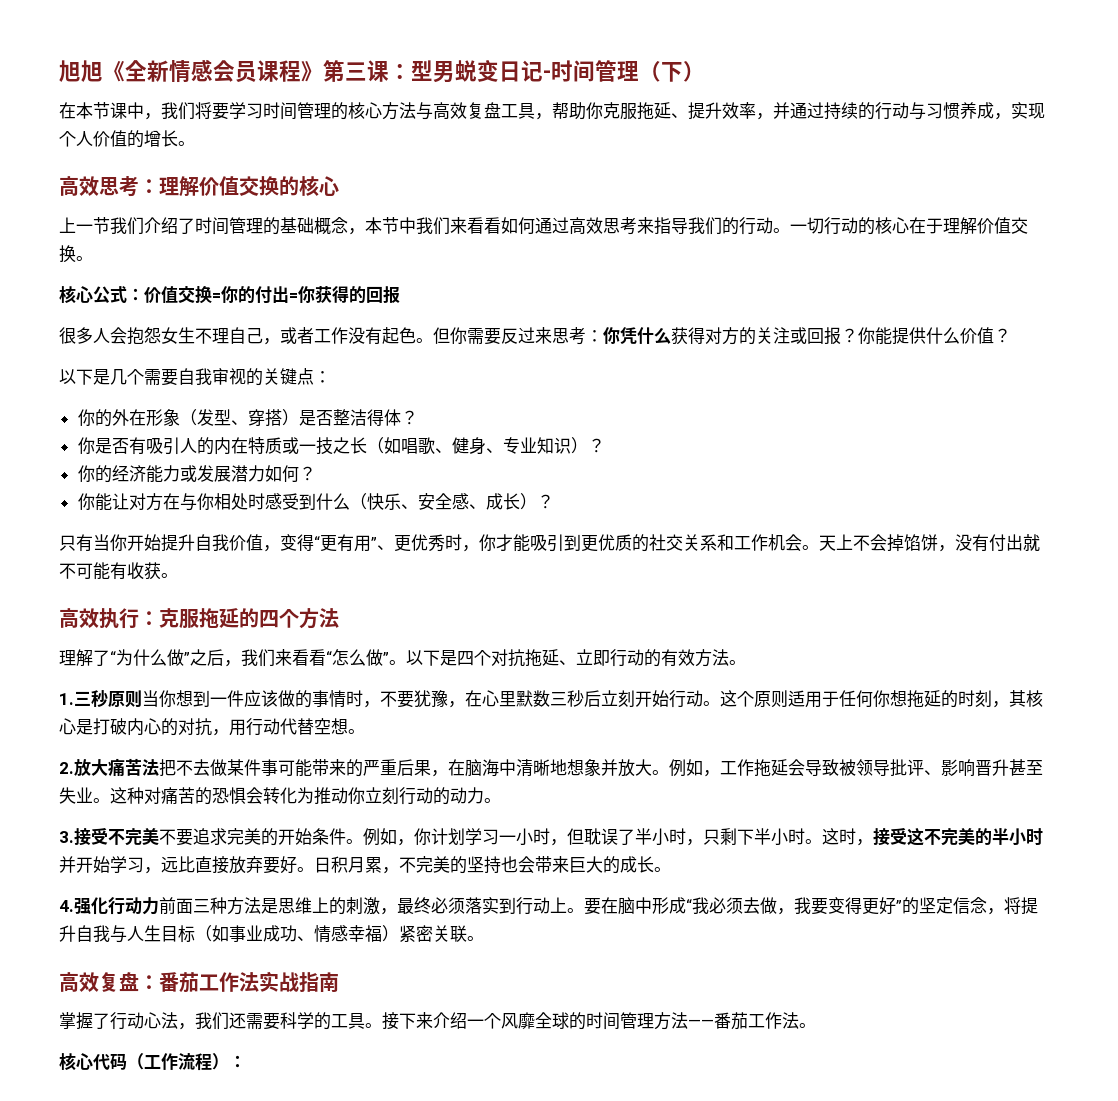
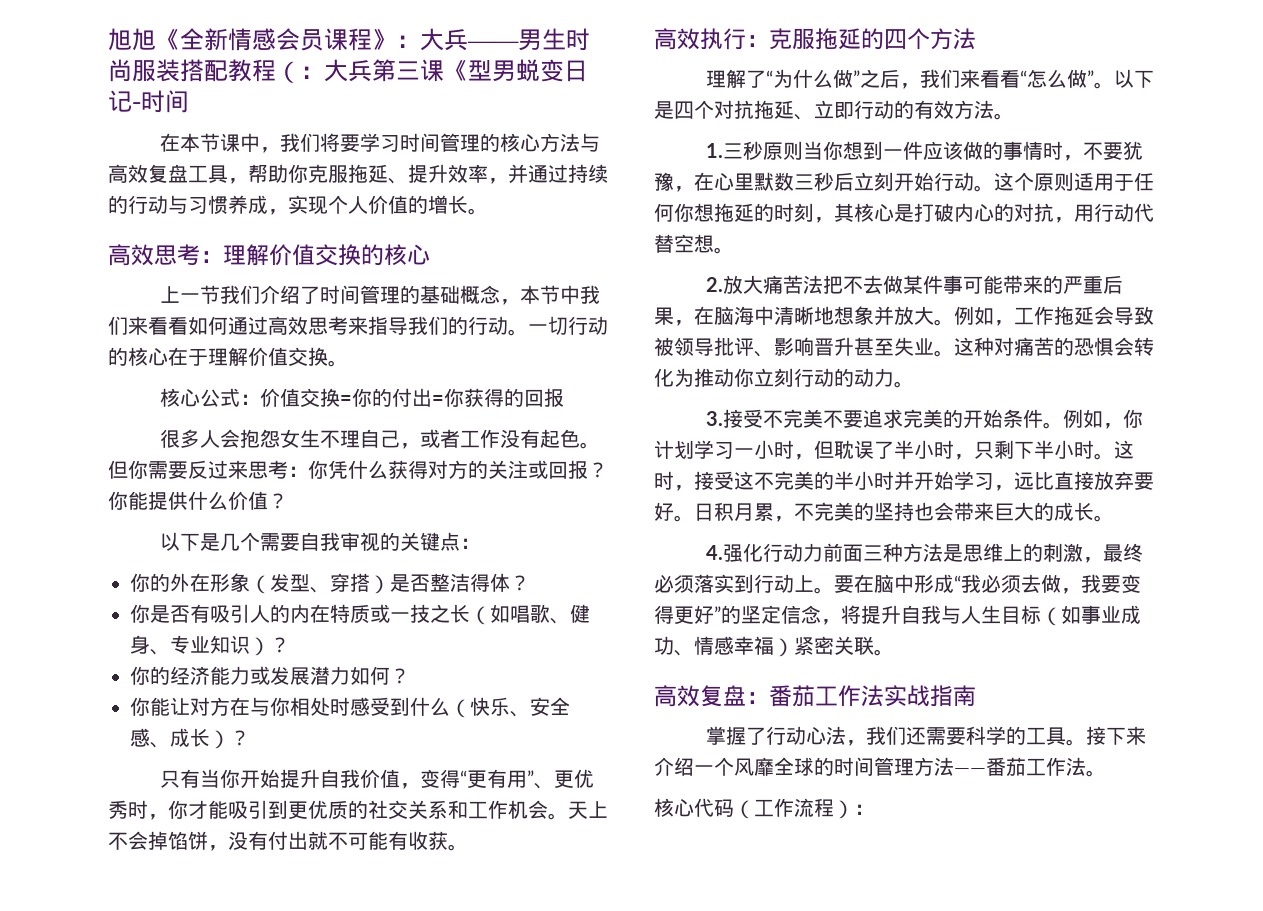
- 旭旭《全新情感会员课程》第三课：型男蜕变日记-时间管理（下）
+ 旭旭《全新情感会员课程》：大兵——男生时尚服装搭配教程（：大兵第三课《型男蜕变日记-时间

